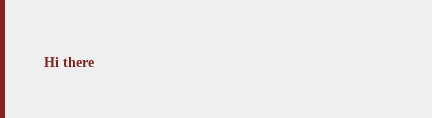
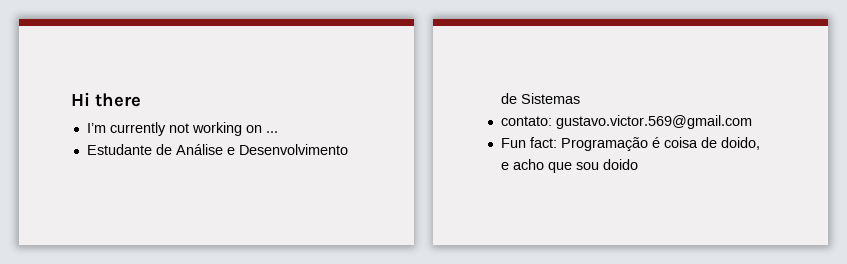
+ I’m currently not working on ...
+ Estudante de Análise e Desenvolvimento de Sistemas
+ contato: gustavo.victor.569@gmail.com
+ Fun fact: Programação é coisa de doido, e acho que sou doido

